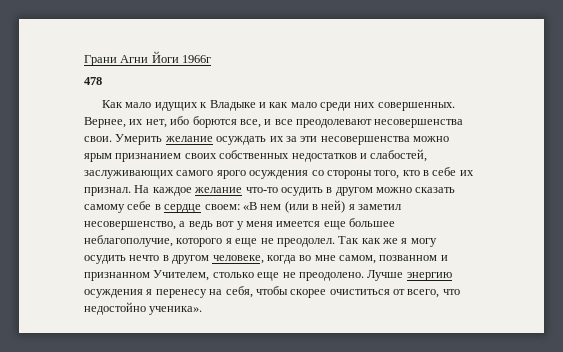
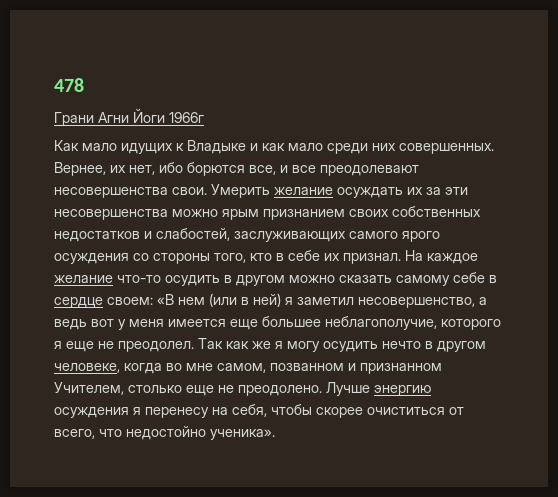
+ 478
- 478

